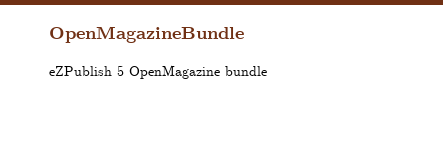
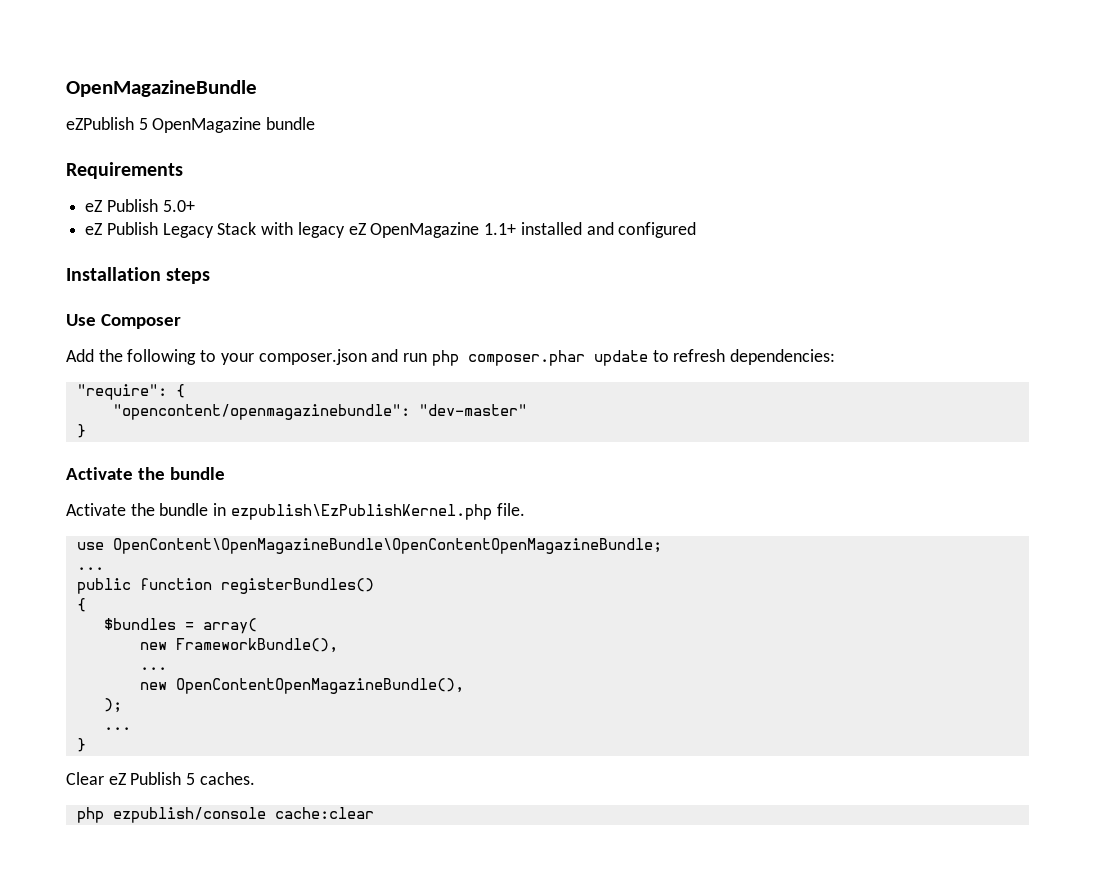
+ Requirements
+ eZ Publish 5.0+
+ eZ Publish Legacy Stack with legacy eZ OpenMagazine 1.1+ installed and configured
+ Installation steps
+ Use Composer
+ Add the following to your composer.json and run php composer.phar update to refresh dependencies:
+ "require": {
+ "opencontent/openmagazinebundle": "dev-master"
+ }
+ Activate the bundle
+ Activate the bundle in ezpublish\EzPublishKernel.php file.
+ use OpenContent\OpenMagazineBundle\OpenContentOpenMagazineBundle;
+ ...
+ public function registerBundles()
+ {
+ $bundles = array(
+ new FrameworkBundle(),
+ ...
+ new OpenContentOpenMagazineBundle(),
+ );
+ ...
+ }
+ Clear eZ Publish 5 caches.
+ php ezpublish/console cache:clear

